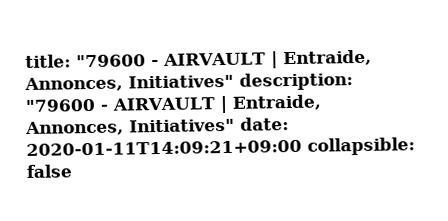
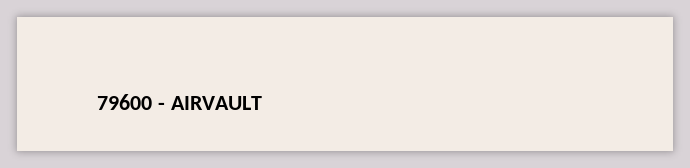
- title: "79600 - AIRVAULT | Entraide, Annonces, Initiatives" description: "79600 - AIRVAULT | Entraide, Annonces, Initiatives" date: 2020-01-11T14:09:21+09:00 collapsible: false
+ 79600 - AIRVAULT

